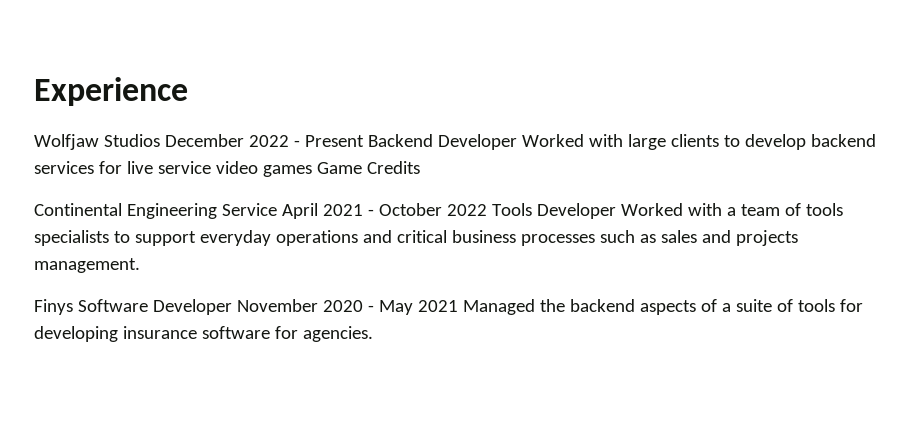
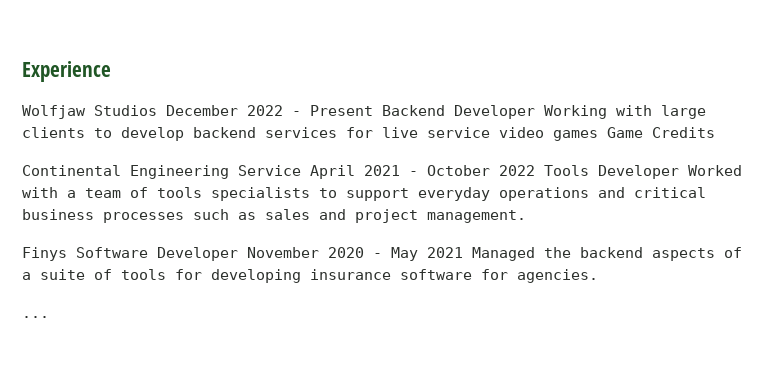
- Wolfjaw Studios December 2022 - Present Backend Developer Worked with large clients to develop backend services for live service video games Game Credits
+ Wolfjaw Studios December 2022 - Present Backend Developer Working with large clients to develop backend services for live service video games Game Credits
- Continental Engineering Service April 2021 - October 2022 Tools Developer Worked with a team of tools specialists to support everyday operations and critical business processes such as sales and projects management.
+ Continental Engineering Service April 2021 - October 2022 Tools Developer Worked with a team of tools specialists to support everyday operations and critical business processes such as sales and project management.
+ ...

